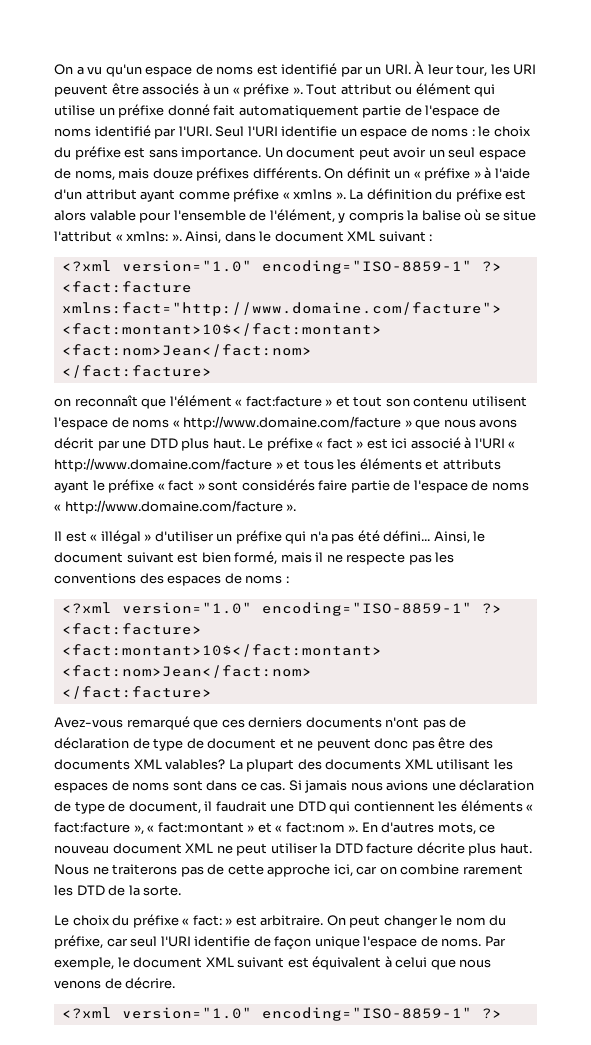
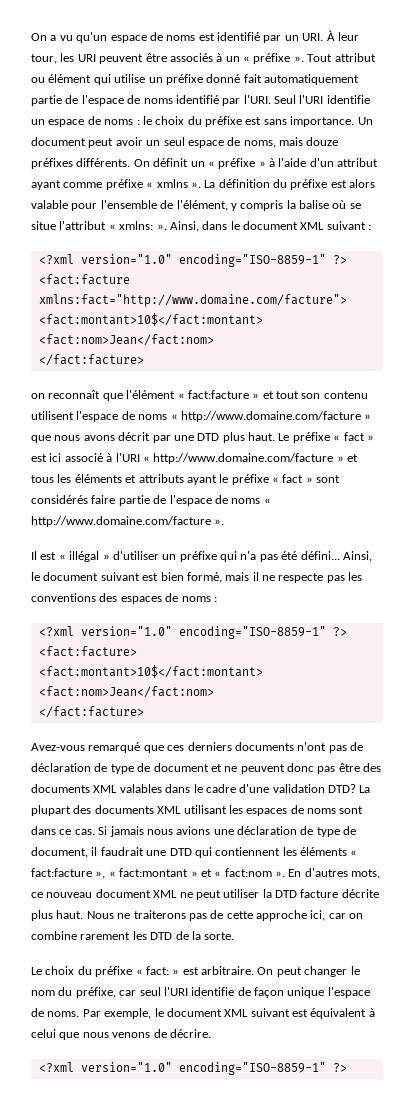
- Avez-vous remarqué que ces derniers documents n'ont pas de déclaration de type de document et ne peuvent donc pas être des documents XML valables?
+ Avez-vous remarqué que ces derniers documents n'ont pas de déclaration de type de document et ne peuvent donc pas être des documents XML valables dans le cadre d'une validation DTD?

